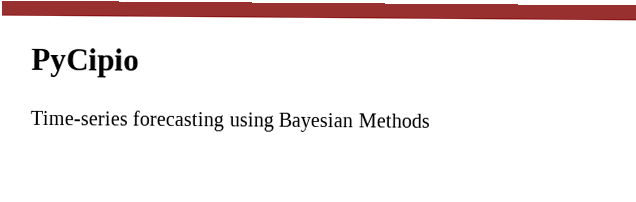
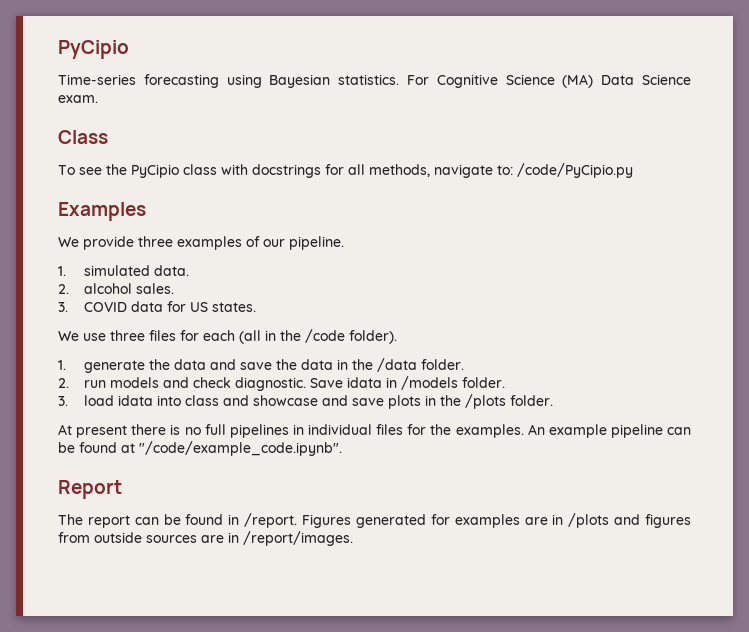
- Time-series forecasting using Bayesian Methods
+ Time-series forecasting using Bayesian statistics. For Cognitive Science (MA) Data Science exam.
+ Class
+ To see the PyCipio class with docstrings for all methods, navigate to: /code/PyCipio.py
+ Examples
+ We provide three examples of our pipeline.
+ 1. simulated data.
+ 2. alcohol sales.
+ 3. COVID data for US states.
+ We use three files for each (all in the /code folder).
+ 1. generate the data and save the data in the /data folder.
+ 2. run models and check diagnostic. Save idata in /models folder.
+ 3. load idata into class and showcase and save plots in the /plots folder.
+ At present there is no full pipelines in individual files for the examples. An example pipeline can be found at "/code/example_code.ipynb".
+ Report
+ The report can be found in /report. Figures generated for examples are in /plots and figures from outside sources are in /report/images.

